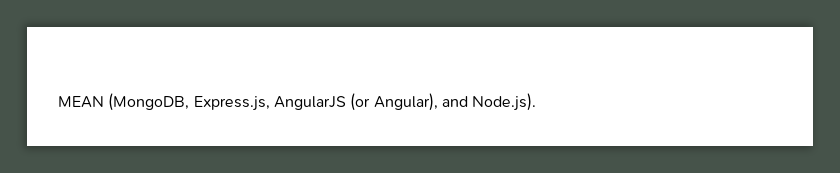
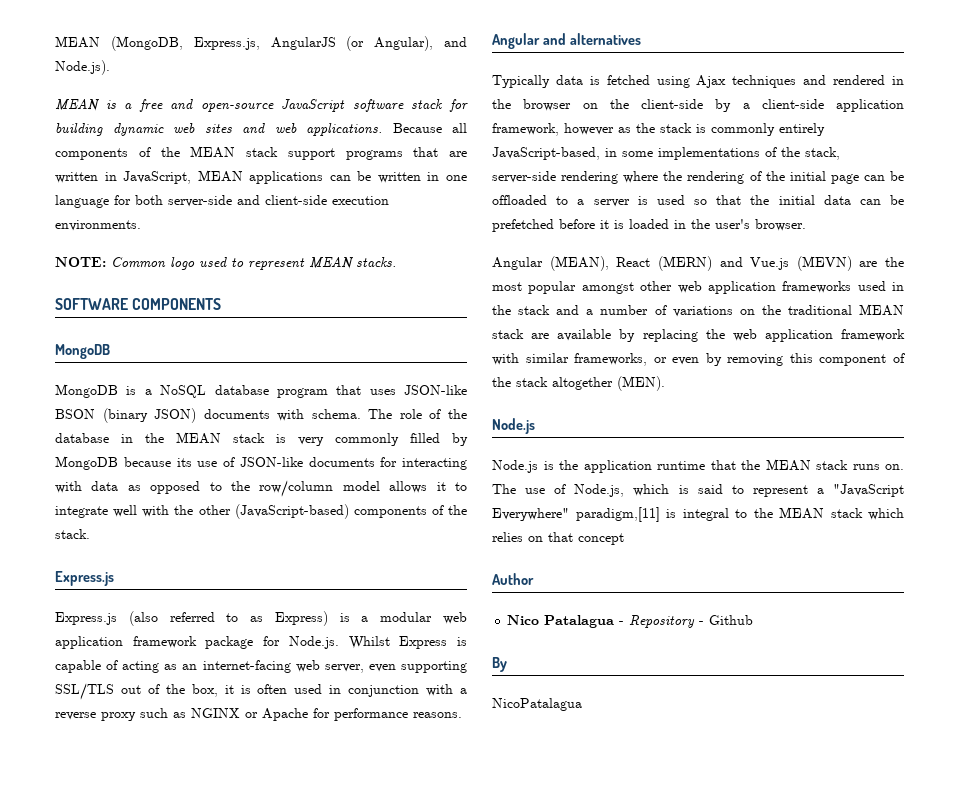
+ MEAN is a free and open-source JavaScript software stack for building dynamic web sites and web applications. Because all components of the MEAN stack support programs that are written in JavaScript, MEAN applications can be written in one language for both server-side and client-side execution environments.
+ NOTE: Common logo used to represent MEAN stacks.
+ SOFTWARE COMPONENTS
+ MongoDB
+ MongoDB is a NoSQL database program that uses JSON-like BSON (binary JSON) documents with schema. The role of the database in the MEAN stack is very commonly filled by MongoDB because its use of JSON-like documents for interacting with data as opposed to the row/column model allows it to integrate well with the other (JavaScript-based) components of the stack.
+ Express.js
+ Express.js (also referred to as Express) is a modular web application framework package for Node.js. Whilst Express is capable of acting as an internet-facing web server, even supporting SSL/TLS out of the box, it is often used in conjunction with a reverse proxy such as NGINX or Apache for performance reasons.
+ Angular and alternatives
+ Typically data is fetched using Ajax techniques and rendered in the browser on the client-side by a client-side application framework, however as the stack is commonly entirely JavaScript-based, in some implementations of the stack, server-side rendering where the rendering of the initial page can be offloaded to a server is used so that the initial data can be prefetched before it is loaded in the user's browser.
+ Angular (MEAN), React (MERN) and Vue.js (MEVN) are the most popular amongst other web application frameworks used in the stack and a number of variations on the traditional MEAN stack are available by replacing the web application framework with similar frameworks, or even by removing this component of the stack altogether (MEN).
+ Node.js
+ Node.js is the application runtime that the MEAN stack runs on. The use of Node.js, which is said to represent a "JavaScript Everywhere" paradigm,[11] is integral to the MEAN stack which relies on that concept
+ Author
+ Nico Patalagua - Repository - Github
+ By
+ NicoPatalagua

